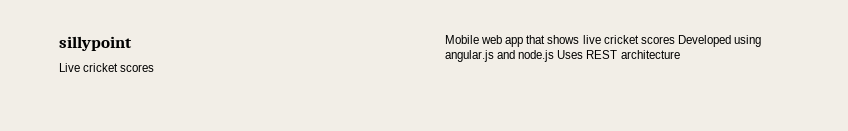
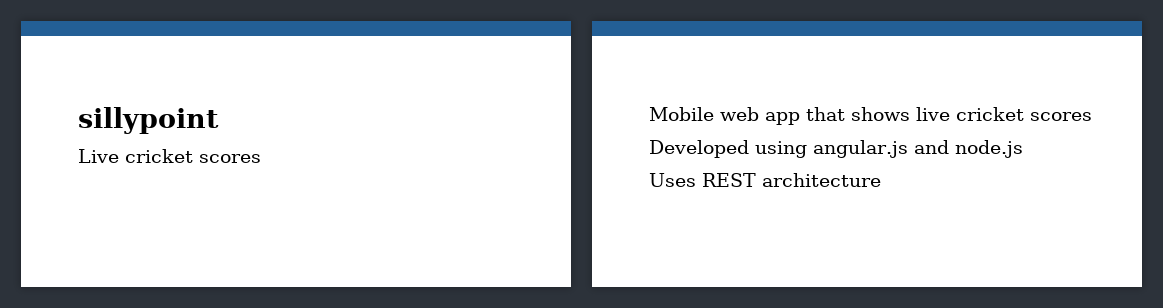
- Mobile web app that shows live cricket scores Developed using angular.js and node.js Uses REST architecture
+ Mobile web app that shows live cricket scores
+ Developed using angular.js and node.js
+ Uses REST architecture

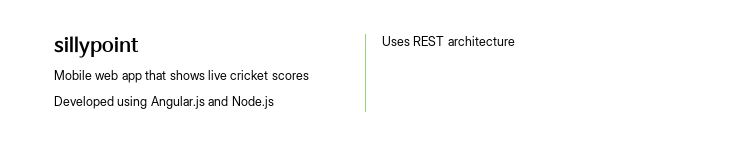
- Live cricket scores
- Developed using angular.js and node.js
+ Developed using Angular.js and Node.js

